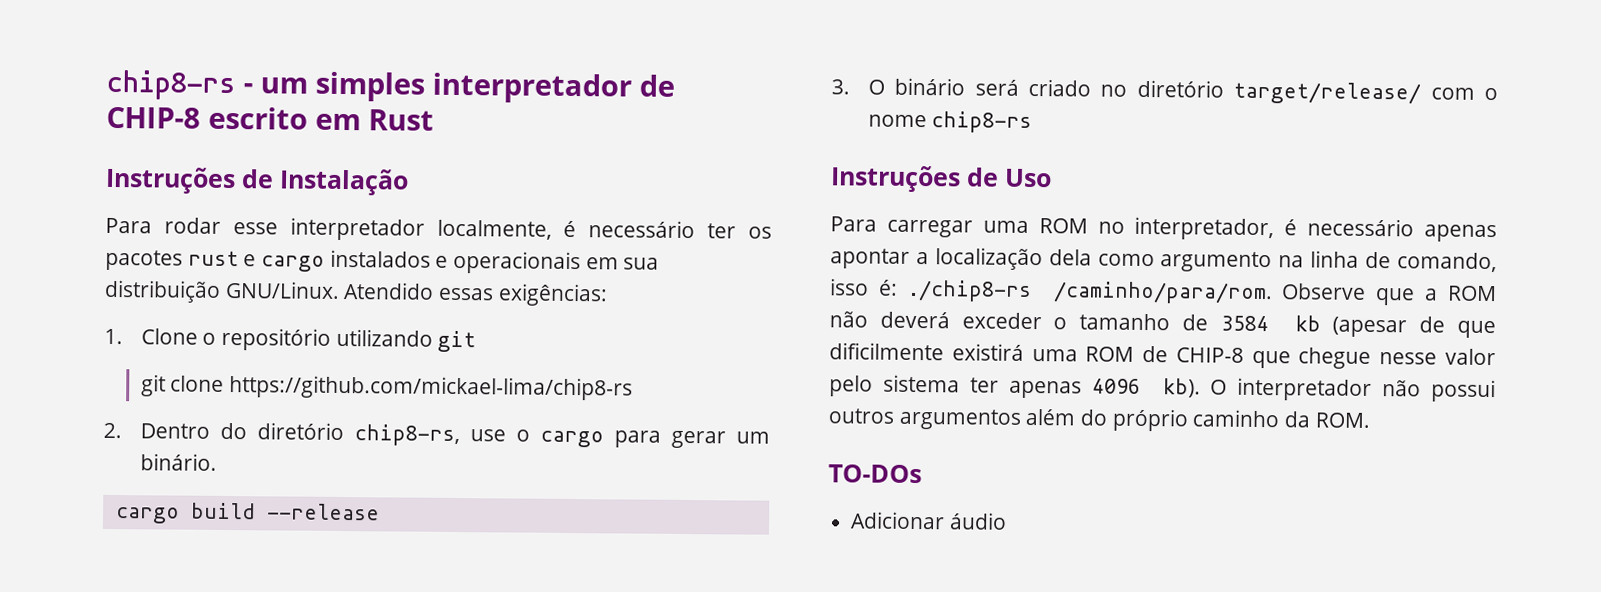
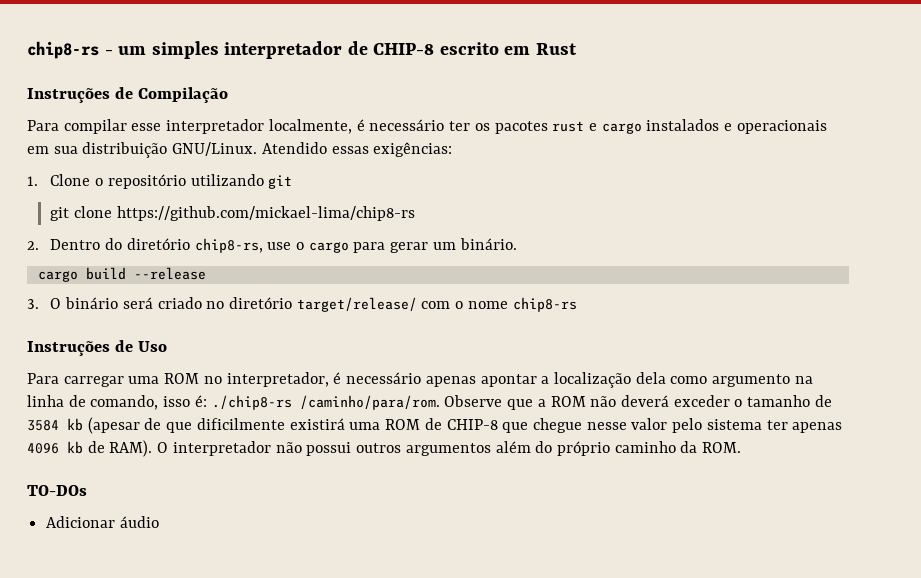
- Instruções de Instalação
- Para rodar esse interpretador localmente, é necessário ter os pacotes rust e cargo instalados e operacionais em sua distribuição GNU/Linux.
+ Instruções de Compilação
+ Para compilar esse interpretador localmente, é necessário ter os pacotes rust e cargo instalados e operacionais em sua distribuição GNU/Linux.
- Observe que a ROM não deverá exceder o tamanho de 3584 kb (apesar de que dificilmente existirá uma ROM de CHIP-8 que chegue nesse valor pelo sistema ter apenas 4096 kb).
+ Observe que a ROM não deverá exceder o tamanho de 3584 kb (apesar de que dificilmente existirá uma ROM de CHIP-8 que chegue nesse valor pelo sistema ter apenas 4096 kb de RAM).

